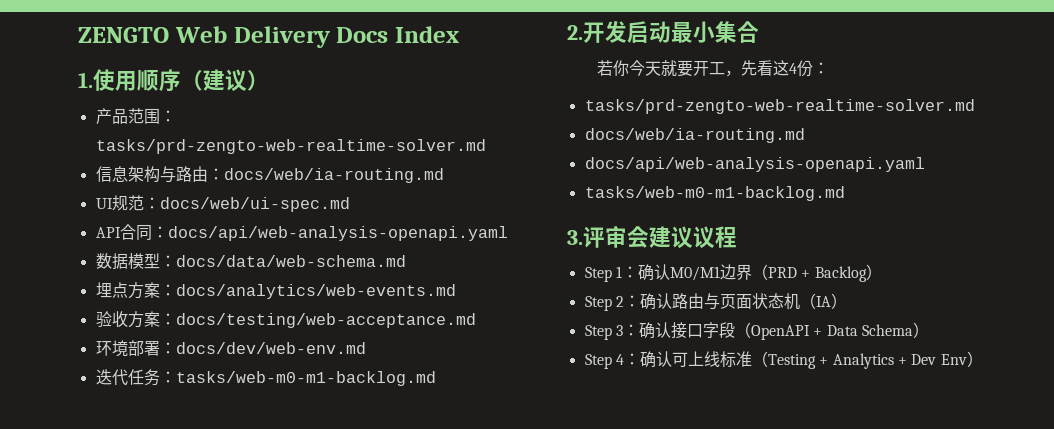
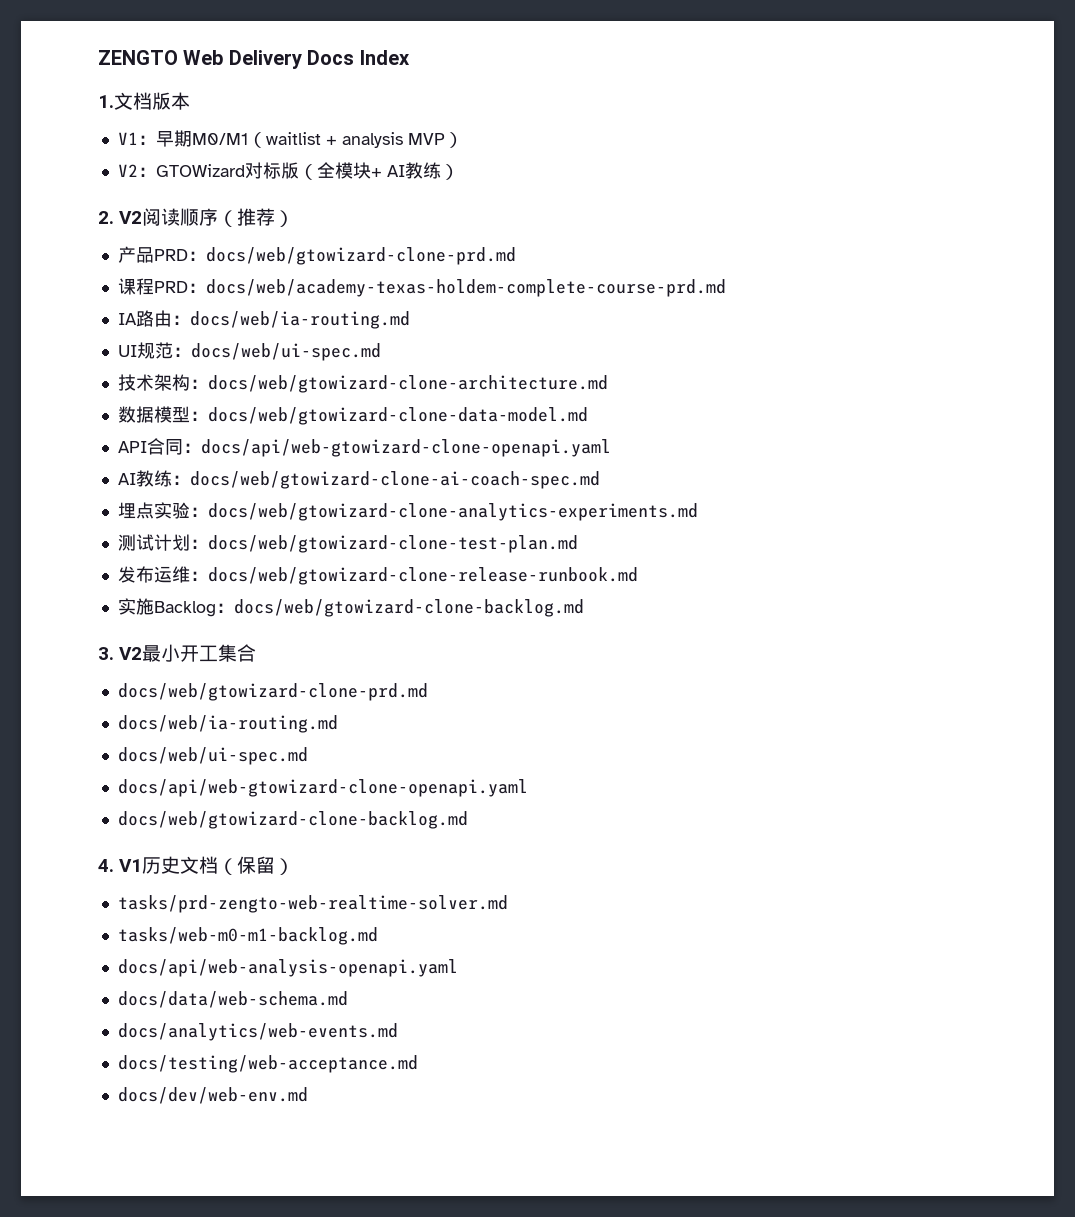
- 1.使用顺序（建议）
- 产品范围：tasks/prd-zengto-web-realtime-solver.md
- 信息架构与路由：docs/web/ia-routing.md
+ 1.文档版本
+ V1：早期M0/M1（waitlist + analysis MVP）
+ V2：GTOWizard对标版（全模块+ AI教练）
+ 2. V2阅读顺序（推荐）
+ 产品PRD：docs/web/gtowizard-clone-prd.md
+ 课程PRD：docs/web/academy-texas-holdem-complete-course-prd.md
+ IA路由：docs/web/ia-routing.md
- API合同：docs/api/web-analysis-openapi.yaml
+ 技术架构：docs/web/gtowizard-clone-architecture.md
- 数据模型：docs/data/web-schema.md
- 埋点方案：docs/analytics/web-events.md
- 验收方案：docs/testing/web-acceptance.md
- 环境部署：docs/dev/web-env.md
- 迭代任务：tasks/web-m0-m1-backlog.md
- 2.开发启动最小集合
- 若你今天就要开工，先看这4份：
+ 数据模型：docs/web/gtowizard-clone-data-model.md
+ API合同：docs/api/web-gtowizard-clone-openapi.yaml
+ AI教练：docs/web/gtowizard-clone-ai-coach-spec.md
+ 埋点实验：docs/web/gtowizard-clone-analytics-experiments.md
+ 测试计划：docs/web/gtowizard-clone-test-plan.md
+ 发布运维：docs/web/gtowizard-clone-release-runbook.md
+ 实施Backlog：docs/web/gtowizard-clone-backlog.md
+ 3. V2最小开工集合
+ docs/web/gtowizard-clone-prd.md
+ docs/web/ia-routing.md
+ docs/web/ui-spec.md
+ docs/api/web-gtowizard-clone-openapi.yaml
+ docs/web/gtowizard-clone-backlog.md
+ 4. V1历史文档（保留）
  tasks/prd-zengto-web-realtime-solver.md
- docs/web/ia-routing.md
+ tasks/web-m0-m1-backlog.md
  docs/api/web-analysis-openapi.yaml
- tasks/web-m0-m1-backlog.md
- 3.评审会建议议程
- Step 1：确认M0/M1边界（PRD + Backlog）
- Step 2：确认路由与页面状态机（IA）
- Step 3：确认接口字段（OpenAPI + Data Schema）
- Step 4：确认可上线标准（Testing + Analytics + Dev Env）
+ docs/data/web-schema.md
+ docs/analytics/web-events.md
+ docs/testing/web-acceptance.md
+ docs/dev/web-env.md

